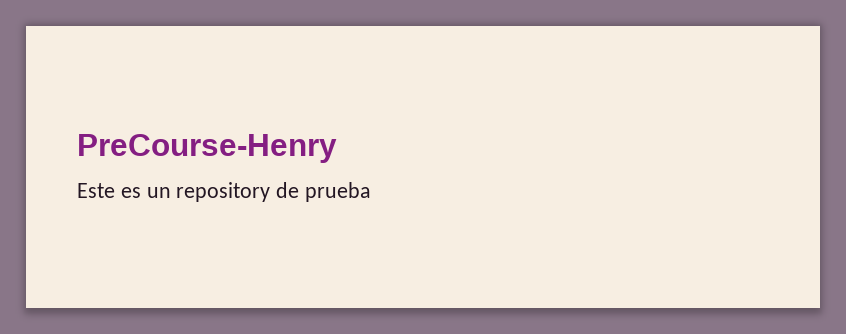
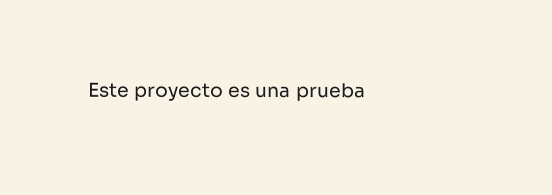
- PreCourse-Henry
- Este es un repository de prueba
+ Este proyecto es una prueba

